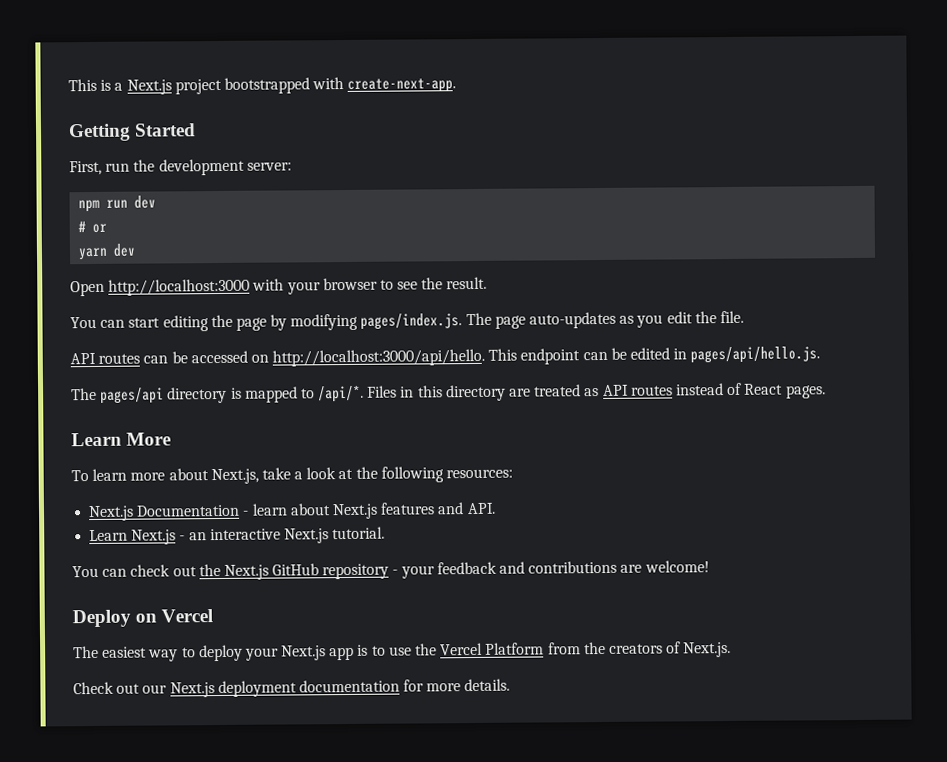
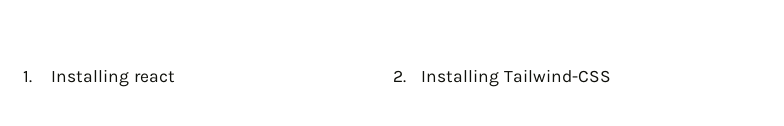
- This is a Next.js project bootstrapped with create-next-app.
- Getting Started
- First, run the development server:
- npm run dev
- # or
- yarn dev
- Open http://localhost:3000 with your browser to see the result.
- You can start editing the page by modifying pages/index.js. The page auto-updates as you edit the file.
- API routes can be accessed on http://localhost:3000/api/hello. This endpoint can be edited in pages/api/hello.js.
- The pages/api directory is mapped to /api/*. Files in this directory are treated as API routes instead of React pages.
- Learn More
- To learn more about Next.js, take a look at the following resources:
- Next.js Documentation - learn about Next.js features and API.
- Learn Next.js - an interactive Next.js tutorial.
- You can check out the Next.js GitHub repository - your feedback and contributions are welcome!
- Deploy on Vercel
- The easiest way to deploy your Next.js app is to use the Vercel Platform from the creators of Next.js.
- Check out our Next.js deployment documentation for more details.
+ 1. Installing react
+ 2. Installing Tailwind-CSS

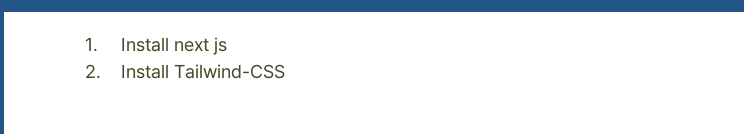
- 1. Installing react
+ 1. Install next js
- 2. Installing Tailwind-CSS
+ 2. Install Tailwind-CSS

